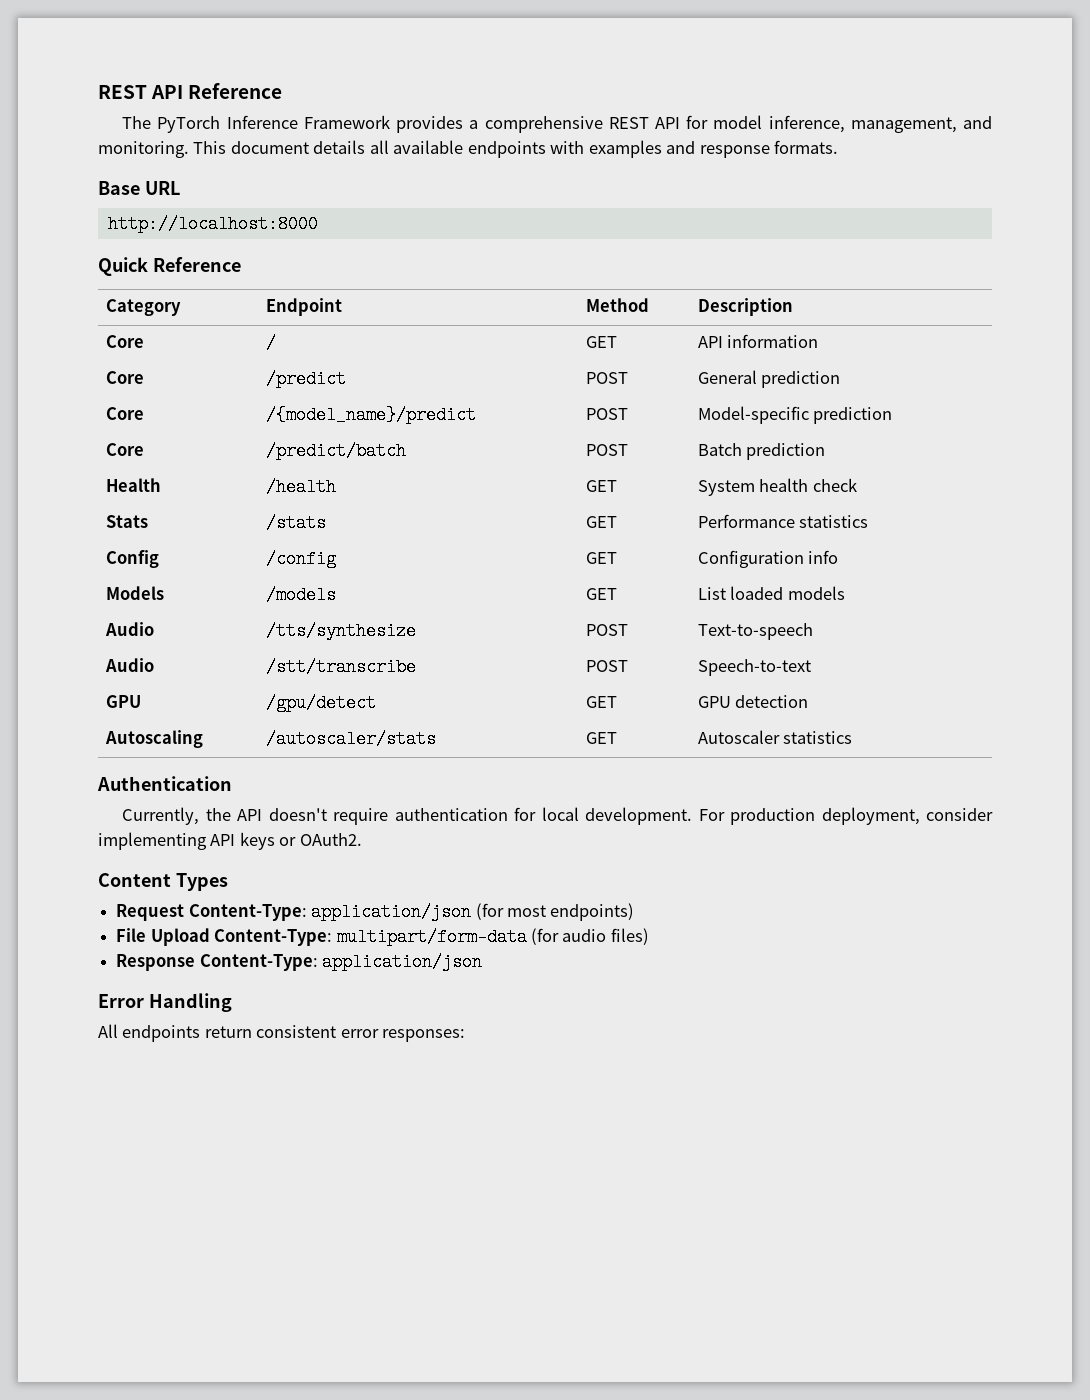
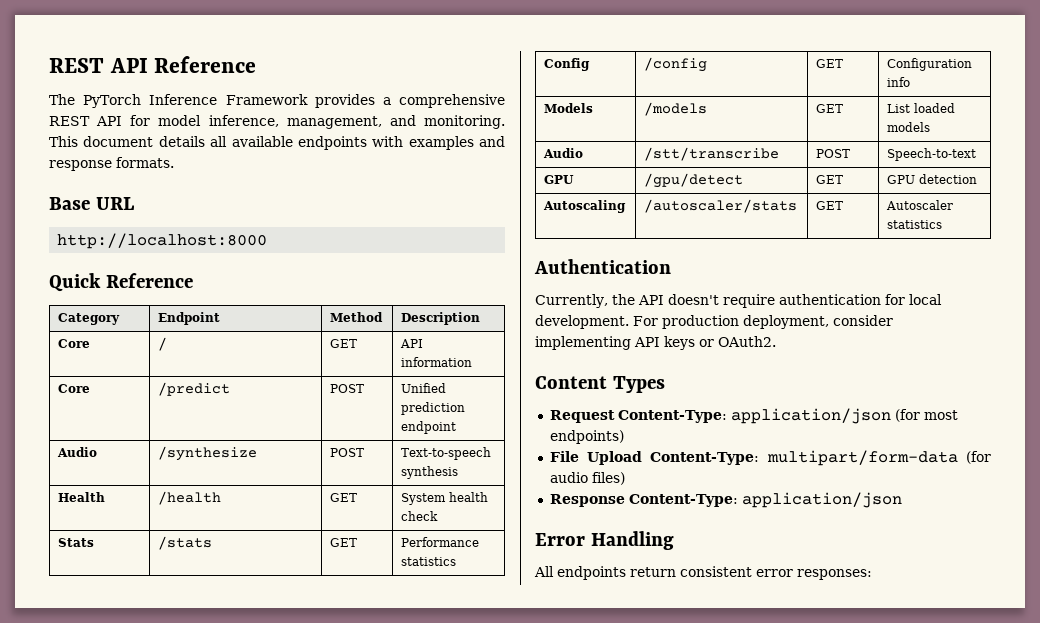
- Core | /predict | POST | General prediction
- Core | /{model_name}/predict | POST | Model-specific prediction
- Core | /predict/batch | POST | Batch prediction
+ Core | /predict | POST | Unified prediction endpoint
+ Audio | /synthesize | POST | Text-to-speech synthesis
- Audio | /tts/synthesize | POST | Text-to-speech

